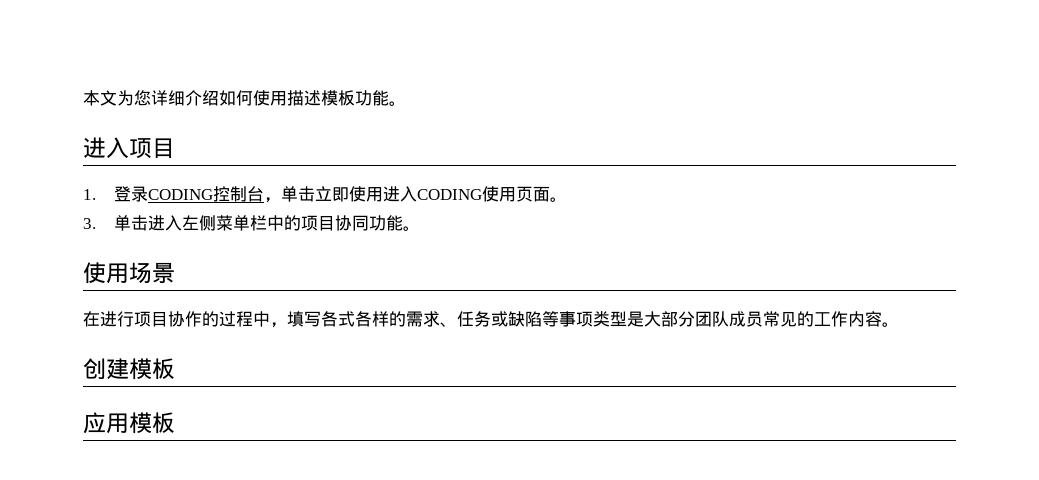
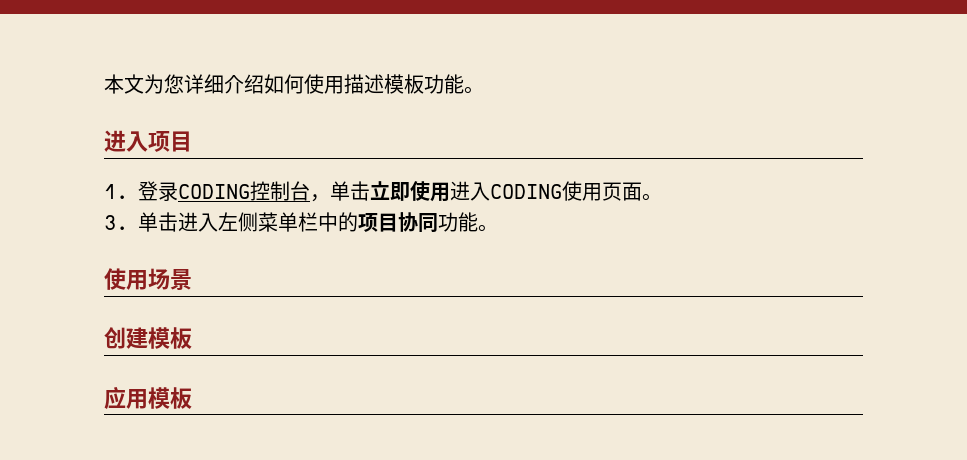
- 在进行项目协作的过程中，填写各式各样的需求、任务或缺陷等事项类型是大部分团队成员常见的工作内容。

